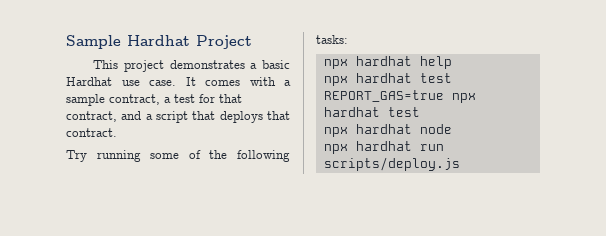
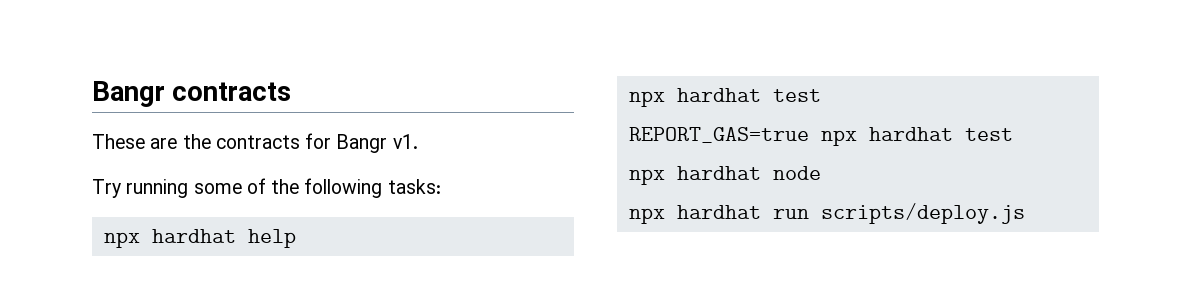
- Sample Hardhat Project
- This project demonstrates a basic Hardhat use case. It comes with a sample contract, a test for that contract, and a script that deploys that contract.
+ Bangr contracts
+ These are the contracts for Bangr v1.

